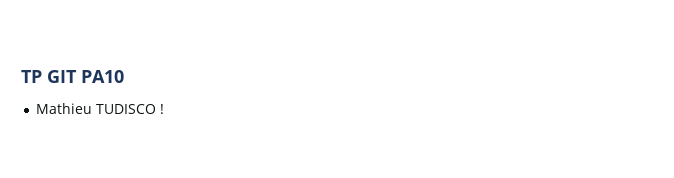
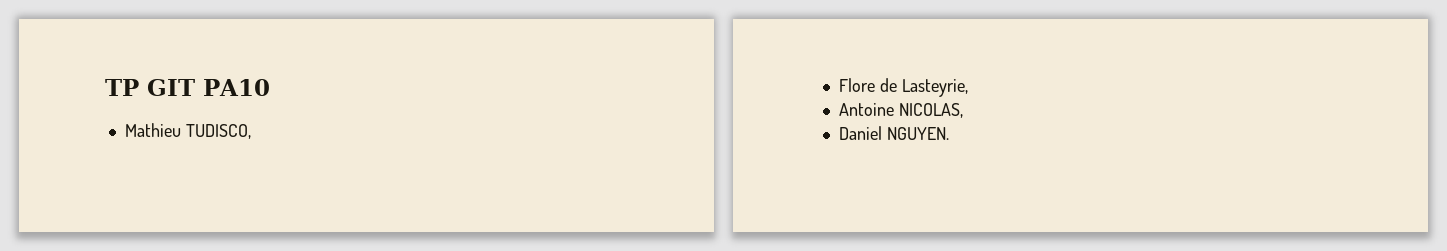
- Mathieu TUDISCO !
+ Mathieu TUDISCO,
+ Flore de Lasteyrie,
+ Antoine NICOLAS,
+ Daniel NGUYEN.

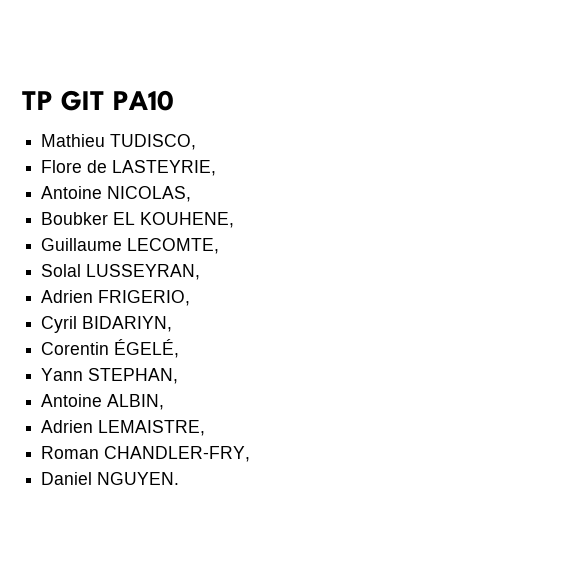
- Flore de Lasteyrie,
+ Flore de LASTEYRIE,
+ Boubker EL KOUHENE,
+ Guillaume LECOMTE,
+ Solal LUSSEYRAN,
+ Adrien FRIGERIO,
+ Cyril BIDARIYN,
+ Corentin ÉGELÉ,
+ Yann STEPHAN,
+ Antoine ALBIN,
+ Adrien LEMAISTRE,
+ Roman CHANDLER-FRY,

